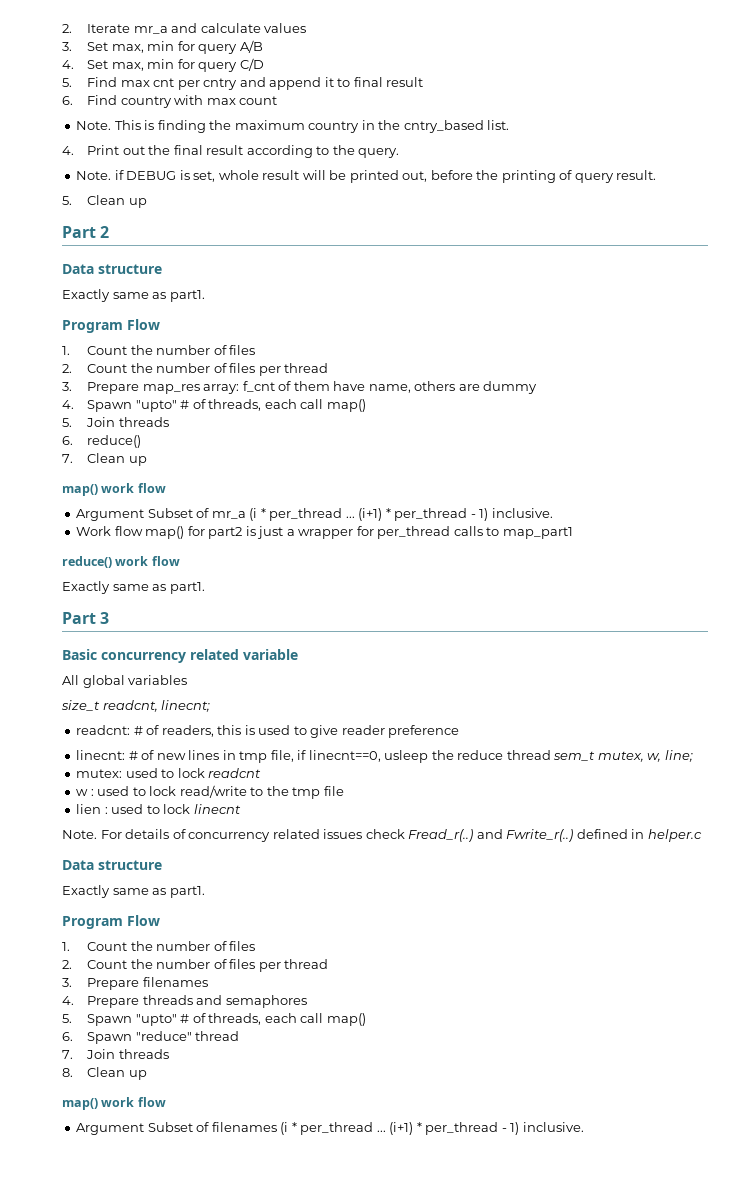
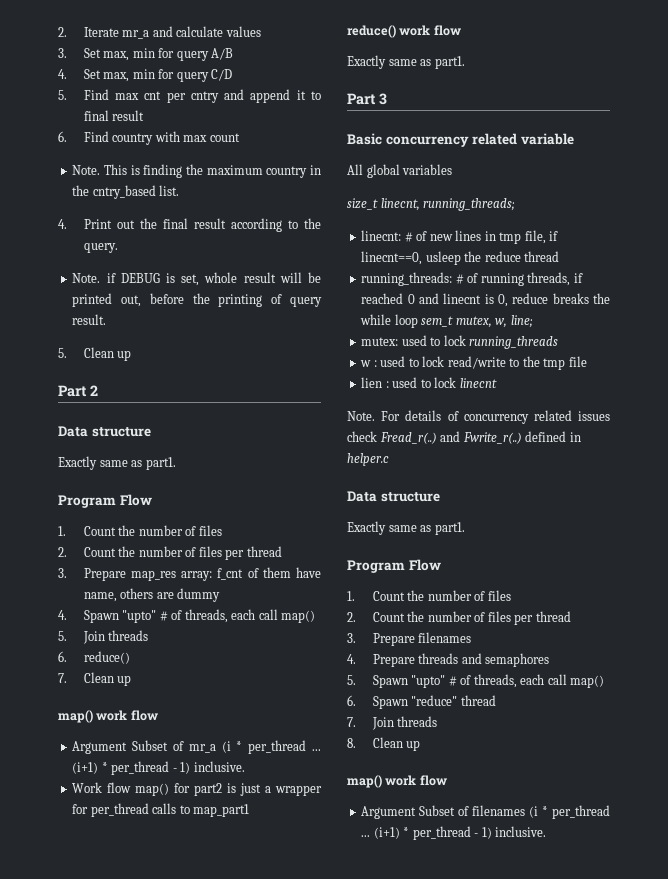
- size_t readcnt, linecnt;
- readcnt: # of readers, this is used to give reader preference
+ size_t linecnt, running_threads;
- linecnt: # of new lines in tmp file, if linecnt==0, usleep the reduce thread sem_t mutex, w, line;
+ linecnt: # of new lines in tmp file, if linecnt==0, usleep the reduce thread
+ running_threads: # of running threads, if reached 0 and linecnt is 0, reduce breaks the while loop sem_t mutex, w, line;
- mutex: used to lock readcnt
+ mutex: used to lock running_threads

